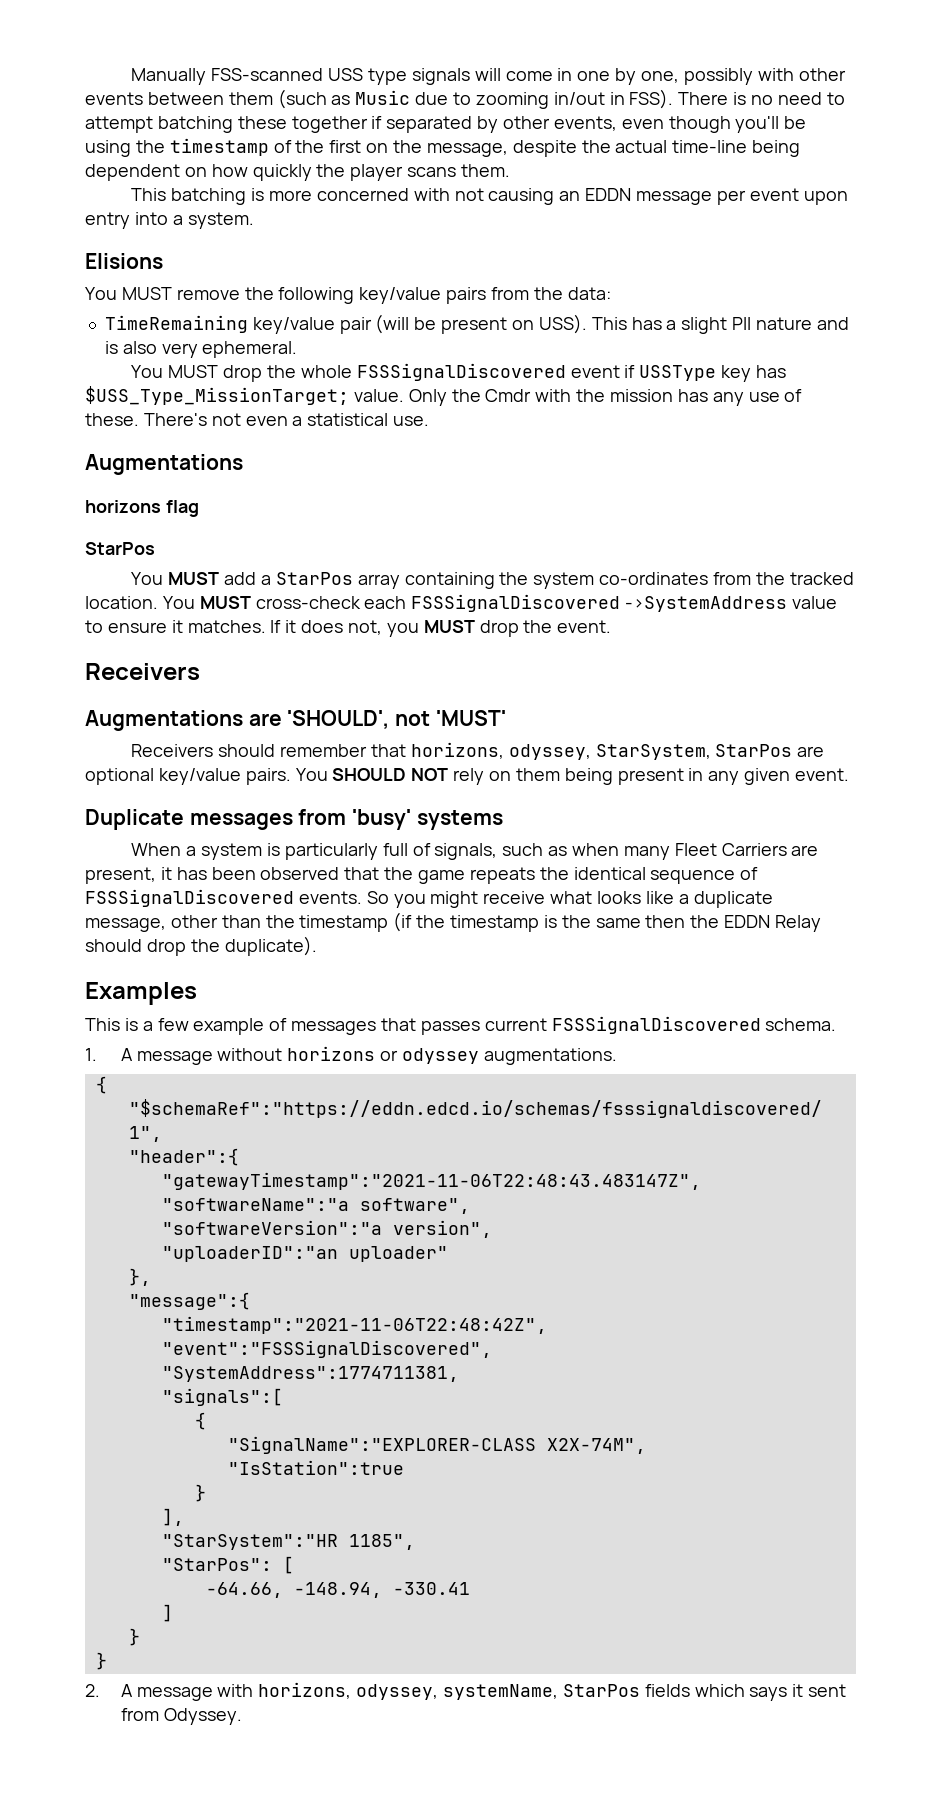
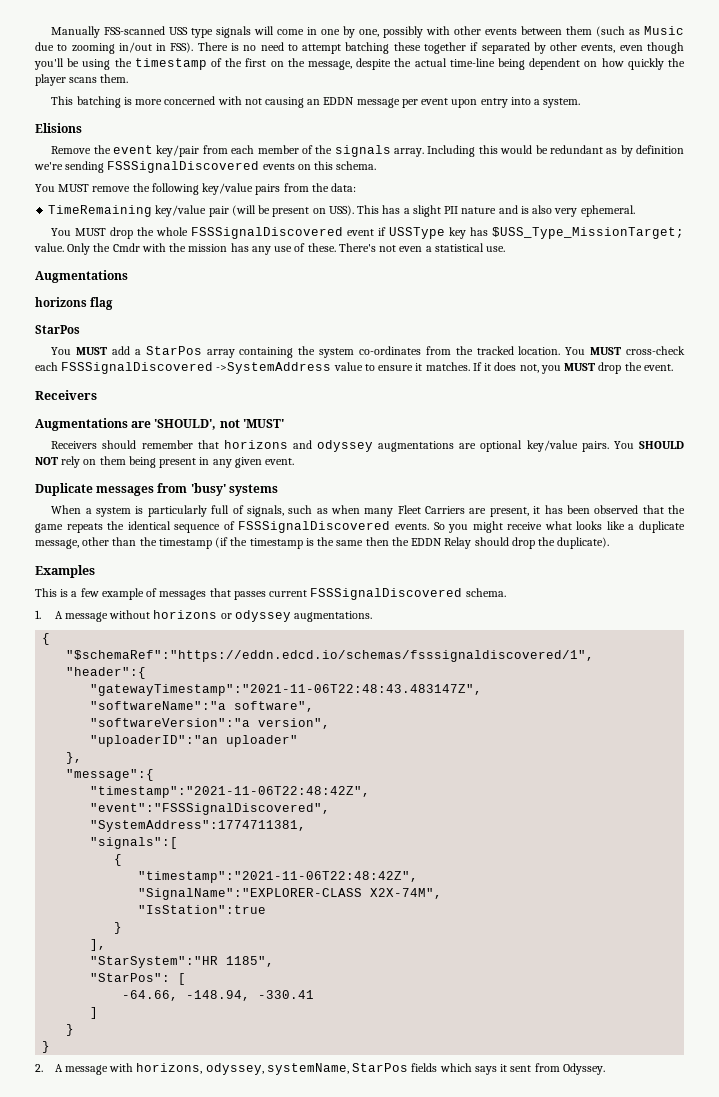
+ Remove the event key/pair from each member of the signals array. Including this would be redundant as by definition we're sending FSSSignalDiscovered events on this schema.
- Receivers should remember that horizons, odyssey, StarSystem, StarPos are optional key/value pairs.
+ Receivers should remember that horizons and odyssey augmentations are optional key/value pairs.
  "signals":[
  {
+ "timestamp":"2021-11-06T22:48:42Z",

